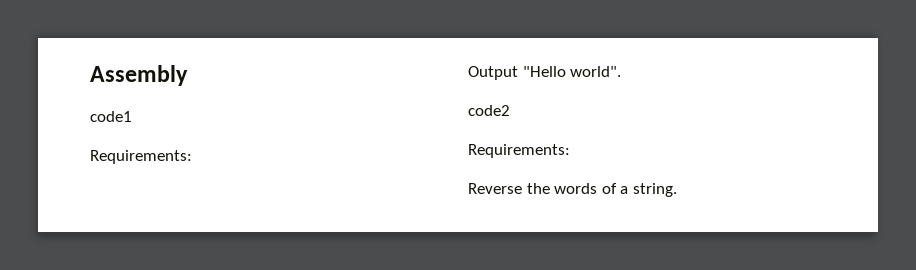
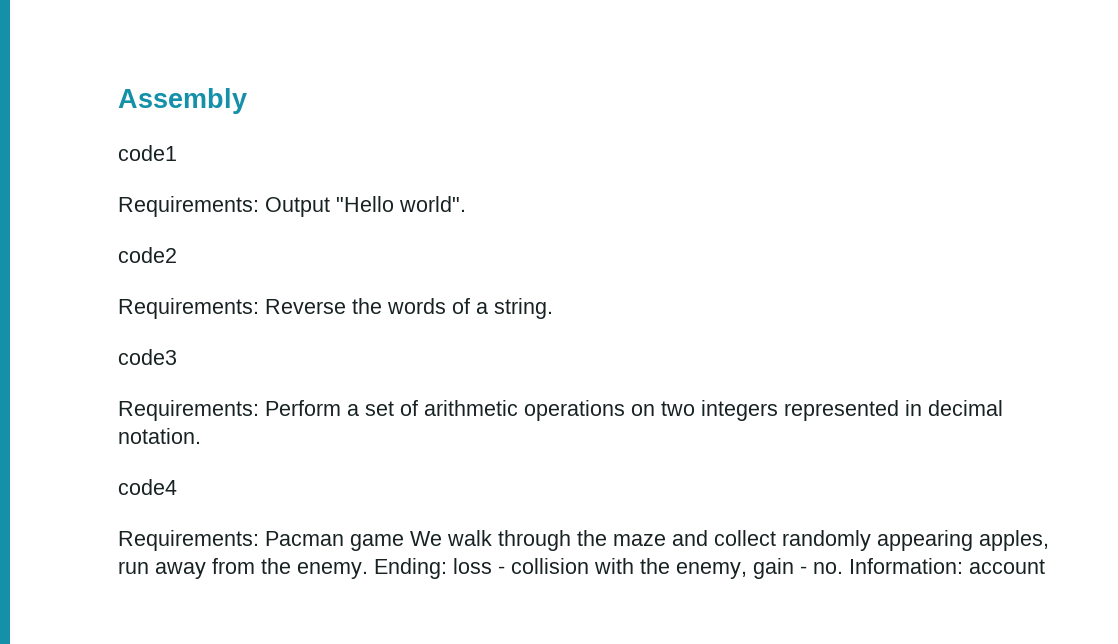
  code1
- Requirements:
- Output "Hello world".
+ Requirements: Output "Hello world".
  code2
- Requirements:
- Reverse the words of a string.
+ Requirements: Reverse the words of a string.
+ code3
+ Requirements: Perform a set of arithmetic operations on two integers represented in decimal notation.
+ code4
+ Requirements: Pacman game We walk through the maze and collect randomly appearing apples, run away from the enemy. Ending: loss - collision with the enemy, gain - no. Information: account

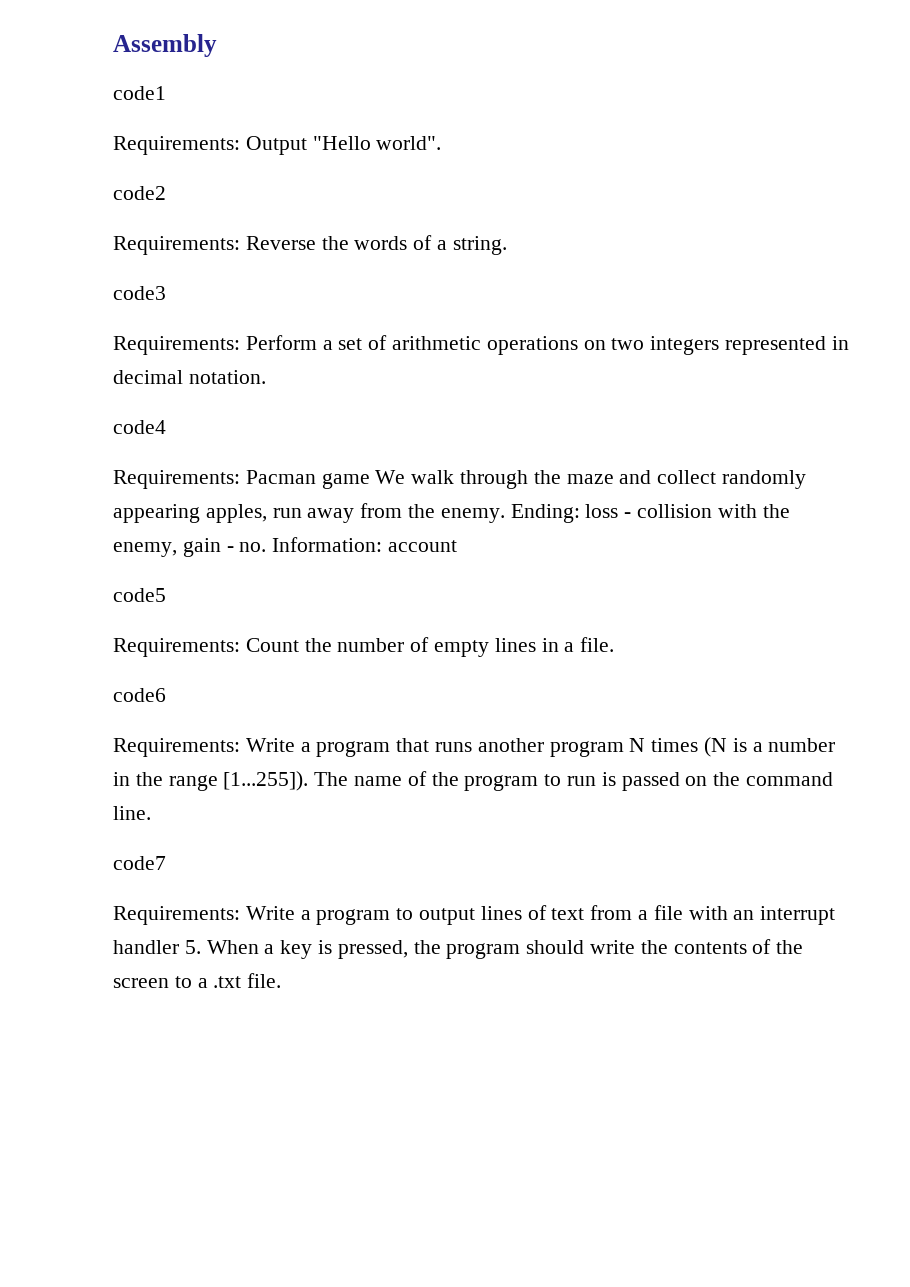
+ code5
+ Requirements: Count the number of empty lines in a file.
+ code6
+ Requirements: Write a program that runs another program N times (N is a number in the range [1...255]). The name of the program to run is passed on the command line.
+ code7
+ Requirements: Write a program to output lines of text from a file with an interrupt handler 5. When a key is pressed, the program should write the contents of the screen to a .txt file.

